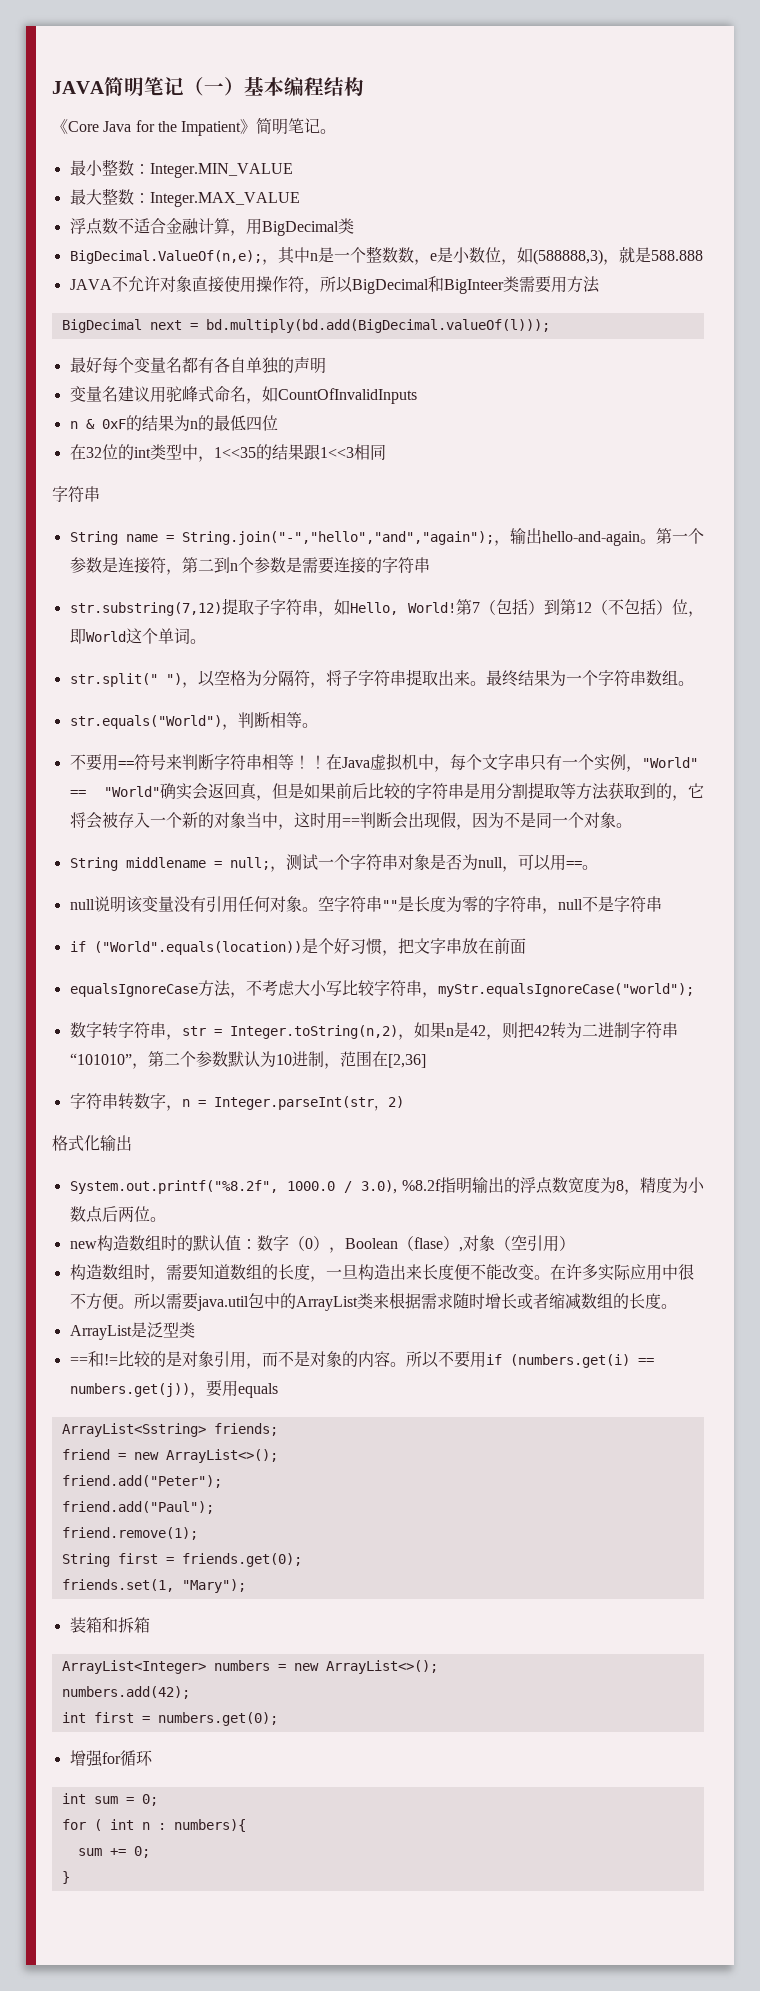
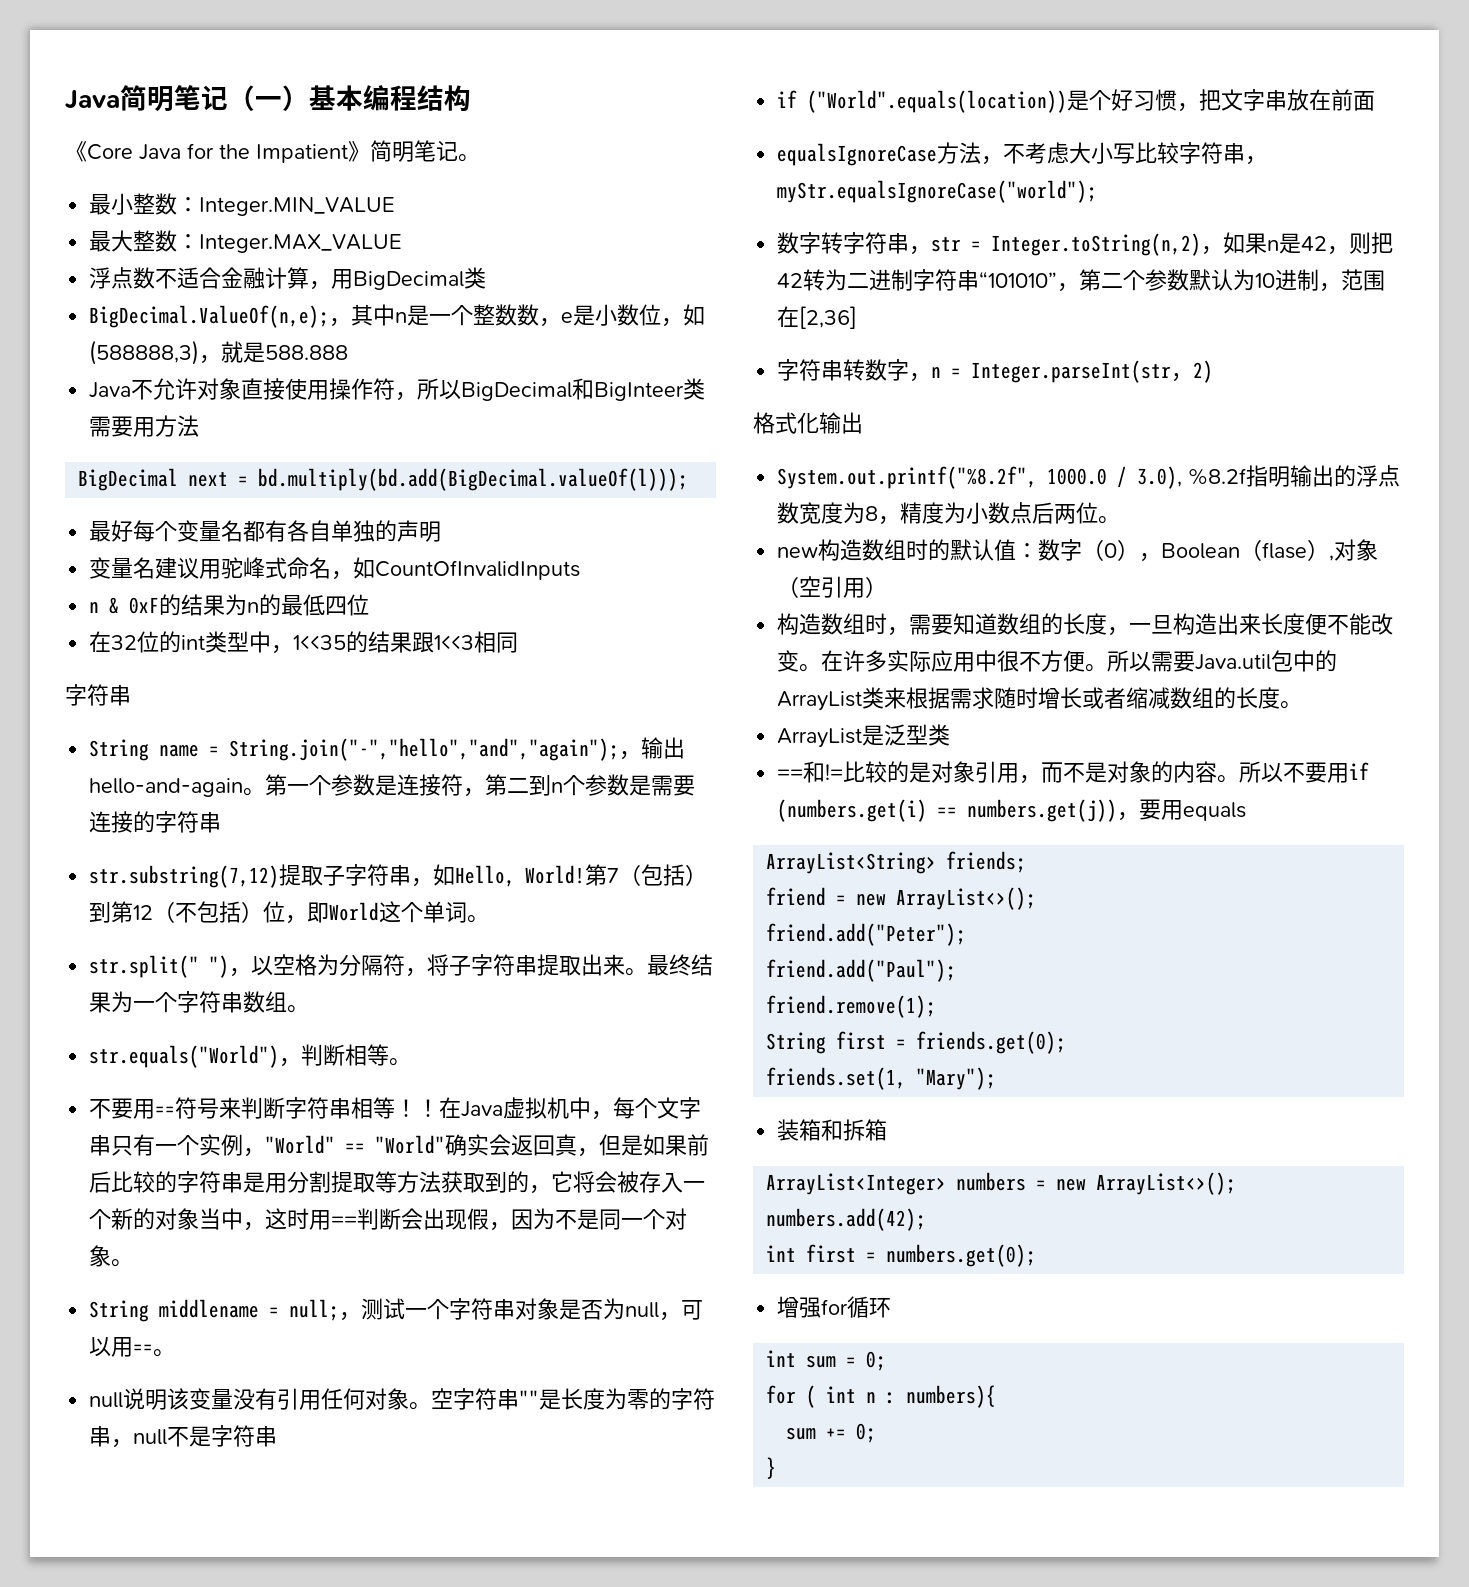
- JAVA简明笔记（一）基本编程结构
+ Java简明笔记（一）基本编程结构
- JAVA不允许对象直接使用操作符，所以BigDecimal和BigInteer类需要用方法
+ Java不允许对象直接使用操作符，所以BigDecimal和BigInteer类需要用方法
- 所以需要java.util包中的ArrayList类来根据需求随时增长或者缩减数组的长度。
+ 所以需要Java.util包中的ArrayList类来根据需求随时增长或者缩减数组的长度。
- ArrayList<Sstring> friends;
+ ArrayList<String> friends;

